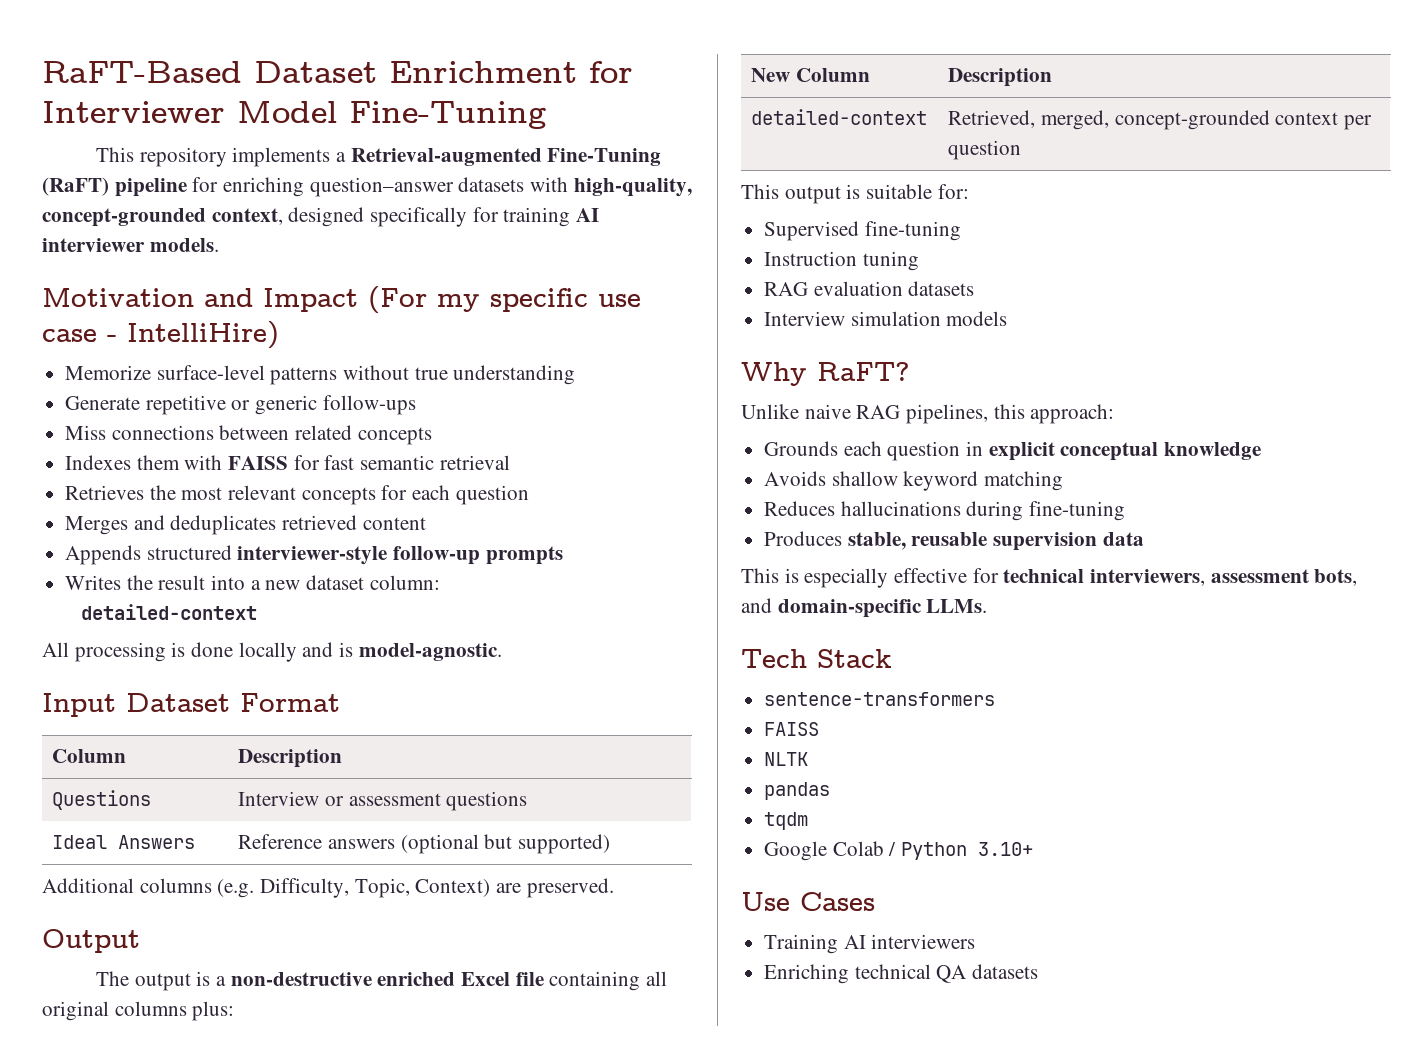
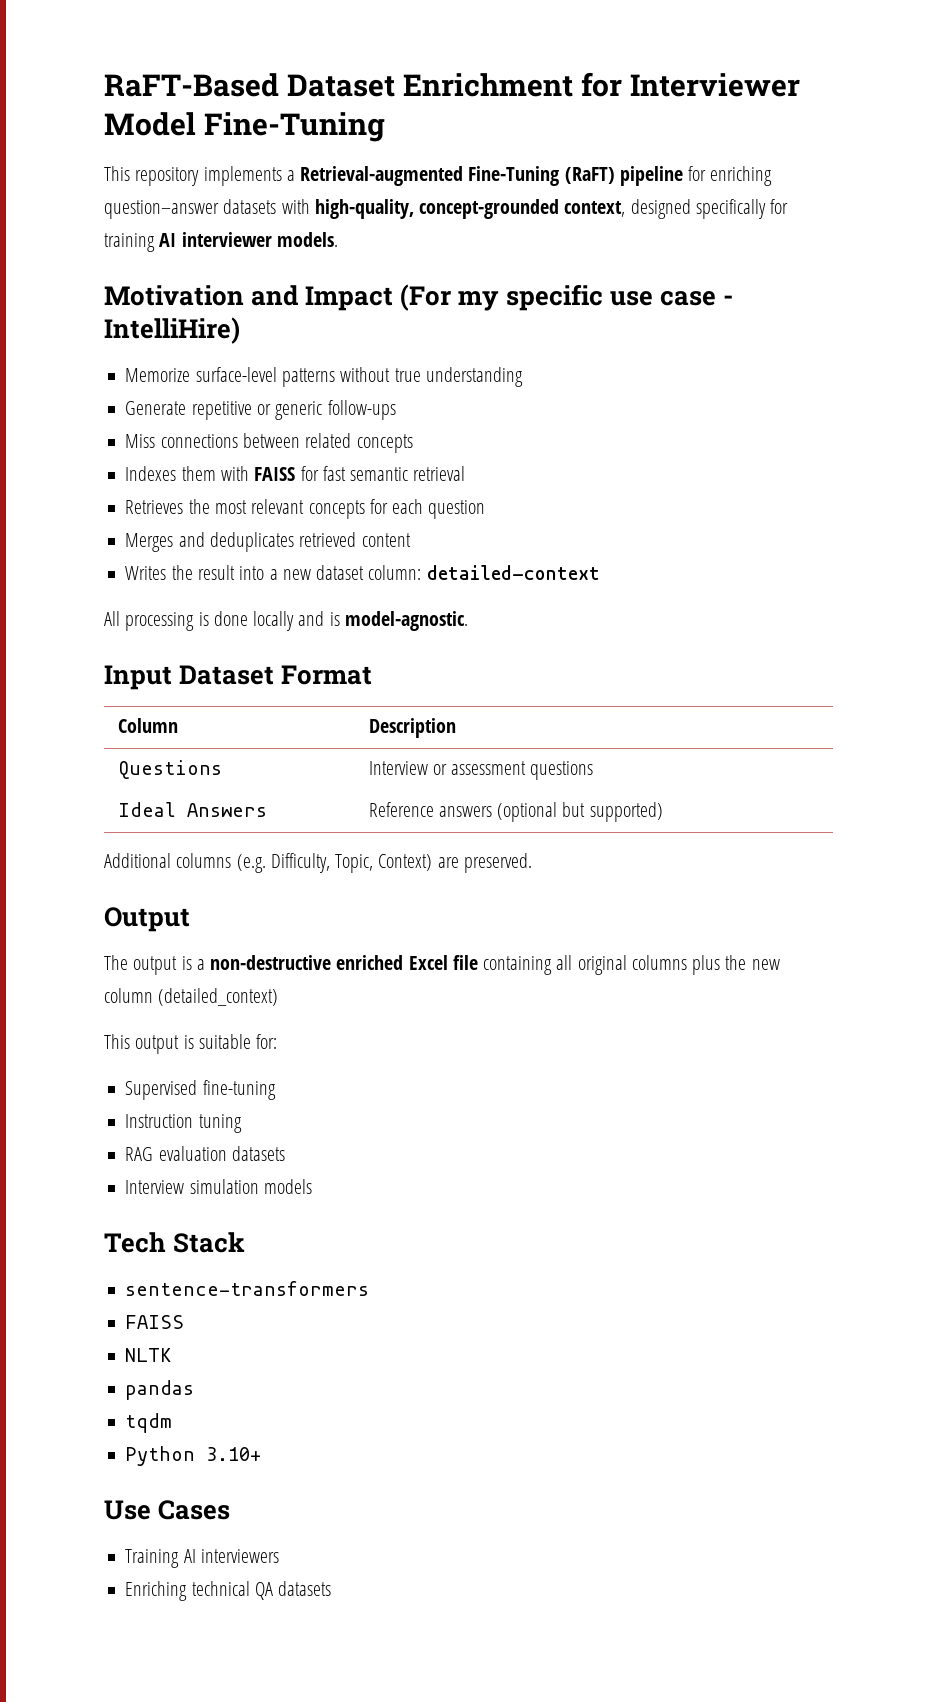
- Appends structured interviewer-style follow-up prompts
- Writes the result into a new dataset column:
- detailed-context
+ Writes the result into a new dataset column: detailed-context
- The output is a non-destructive enriched Excel file containing all original columns plus:
- New Column | Description
- detailed-context | Retrieved, merged, concept-grounded context per question
+ The output is a non-destructive enriched Excel file containing all original columns plus the new column (detailed_context)
- Why RaFT?
- Unlike naive RAG pipelines, this approach:
- Grounds each question in explicit conceptual knowledge
- Avoids shallow keyword matching
- Reduces hallucinations during fine-tuning
- Produces stable, reusable supervision data
- This is especially effective for technical interviewers, assessment bots, and domain-specific LLMs.
- Google Colab / Python 3.10+
+ Python 3.10+

